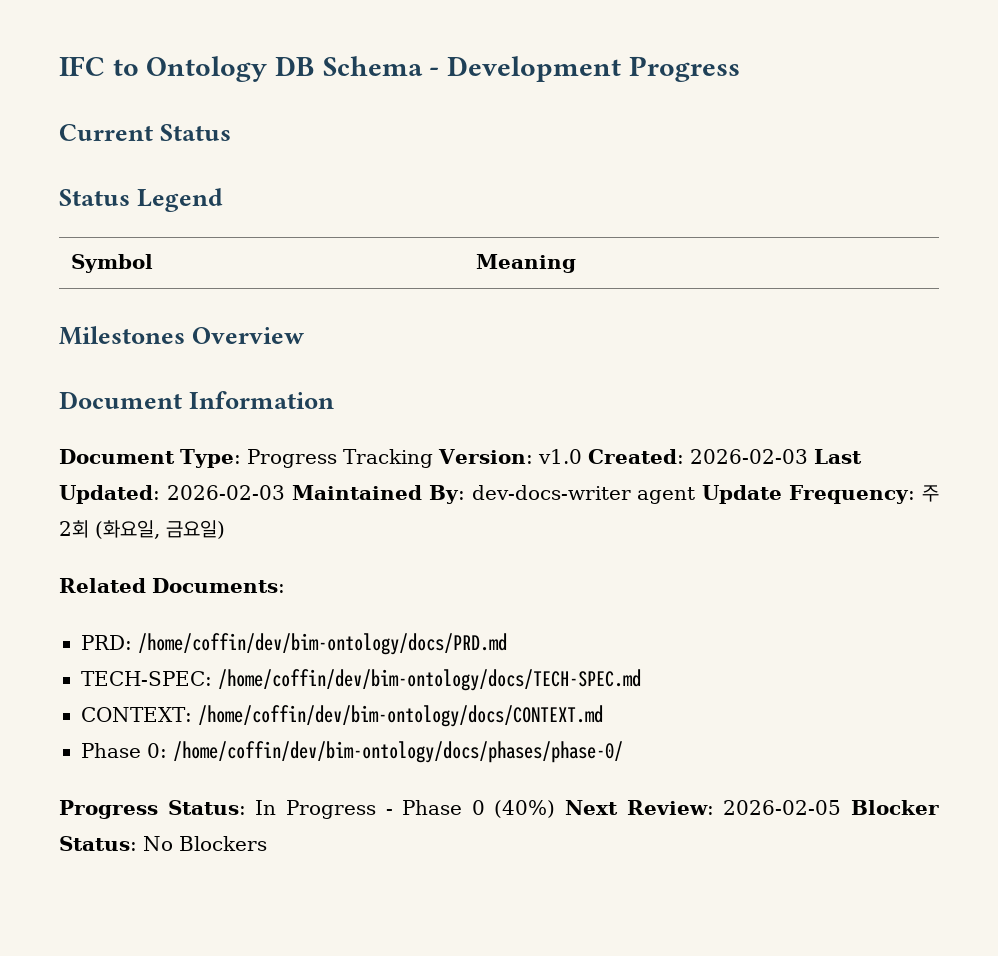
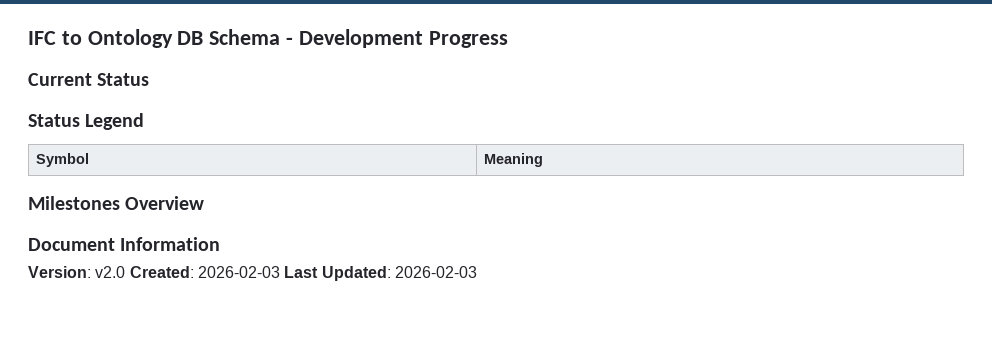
- Document Type: Progress Tracking Version: v1.0 Created: 2026-02-03 Last Updated: 2026-02-03 Maintained By: dev-docs-writer agent Update Frequency: 주 2회 (화요일, 금요일)
- Related Documents:
- PRD: /home/coffin/dev/bim-ontology/docs/PRD.md
- TECH-SPEC: /home/coffin/dev/bim-ontology/docs/TECH-SPEC.md
- CONTEXT: /home/coffin/dev/bim-ontology/docs/CONTEXT.md
- Phase 0: /home/coffin/dev/bim-ontology/docs/phases/phase-0/
- Progress Status: In Progress - Phase 0 (40%) Next Review: 2026-02-05 Blocker Status: No Blockers
+ Version: v2.0 Created: 2026-02-03 Last Updated: 2026-02-03

